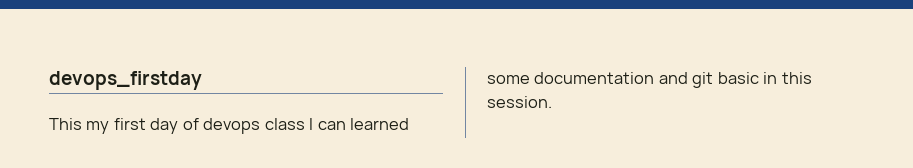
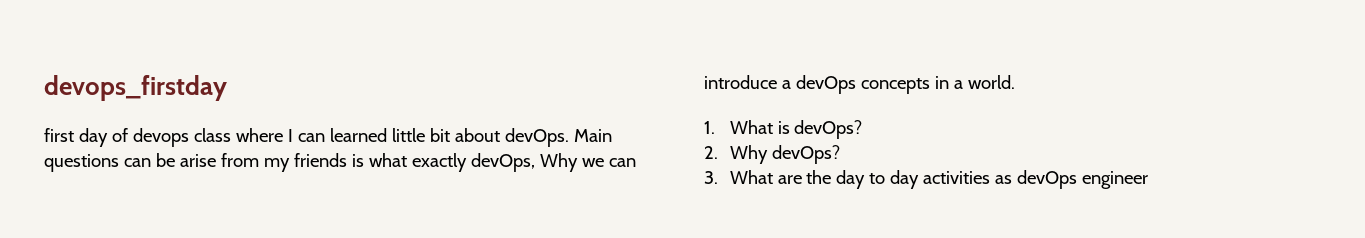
- This my first day of devops class I can learned some documentation and git basic in this session.
+ first day of devops class where I can learned little bit about devOps. Main questions can be arise from my friends is what exactly devOps, Why we can introduce a devOps concepts in a world.
+ 1. What is devOps?
+ 2. Why devOps?
+ 3. What are the day to day activities as devOps engineer

